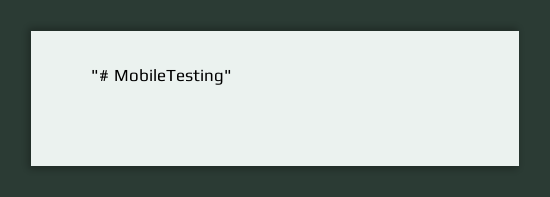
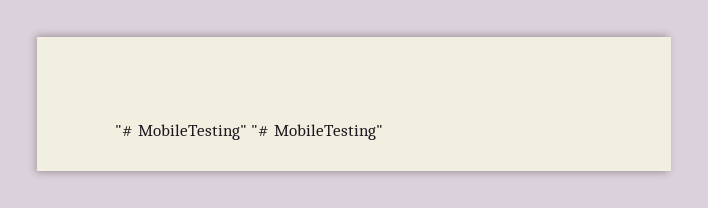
- "# MobileTesting"
+ "# MobileTesting" "# MobileTesting"

